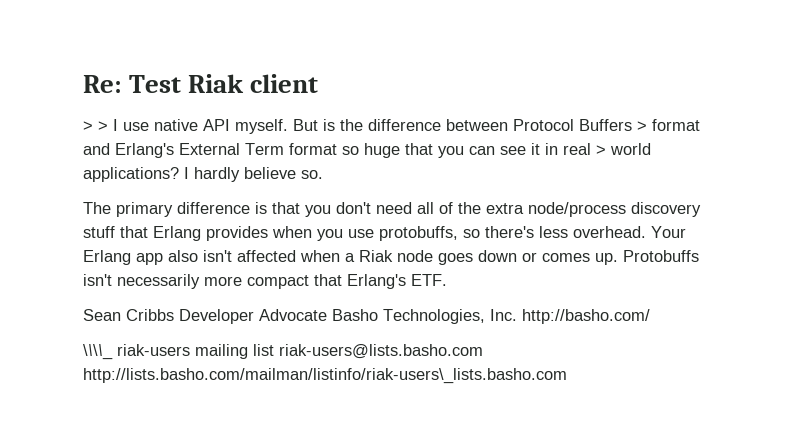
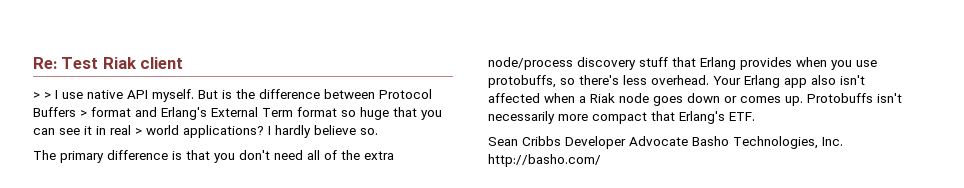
- \\\\_ riak-users mailing list riak-users@lists.basho.com http://lists.basho.com/mailman/listinfo/riak-users\_lists.basho.com

